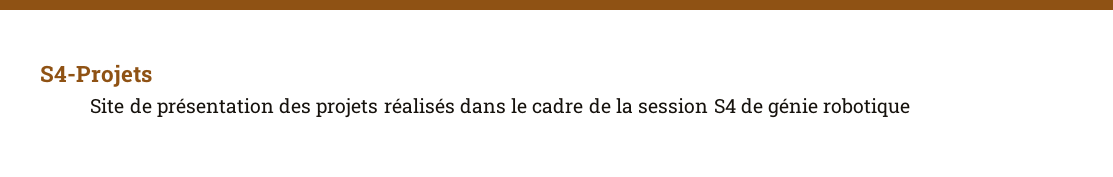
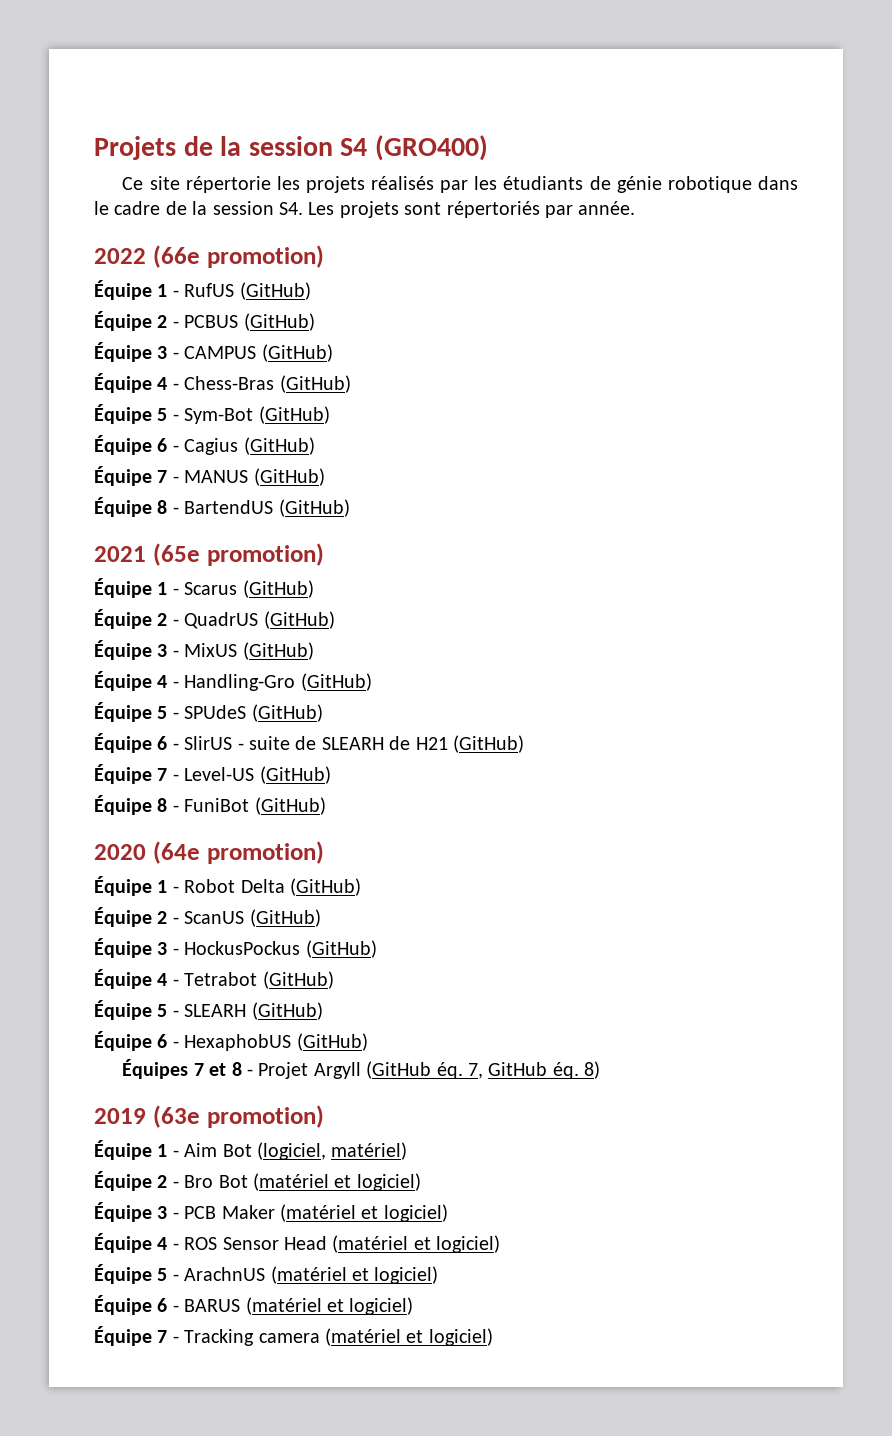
- S4-Projets
- Site de présentation des projets réalisés dans le cadre de la session S4 de génie robotique
+ Projets de la session S4 (GRO400)
+ Ce site répertorie les projets réalisés par les étudiants de génie robotique dans le cadre de la session S4. Les projets sont répertoriés par année.
+ 2022 (66e promotion)
+ Équipe 1 - RufUS (GitHub)
+ Équipe 2 - PCBUS (GitHub)
+ Équipe 3 - CAMPUS (GitHub)
+ Équipe 4 - Chess-Bras (GitHub)
+ Équipe 5 - Sym-Bot (GitHub)
+ Équipe 6 - Cagius (GitHub)
+ Équipe 7 - MANUS (GitHub)
+ Équipe 8 - BartendUS (GitHub)
+ 2021 (65e promotion)
+ Équipe 1 - Scarus (GitHub)
+ Équipe 2 - QuadrUS (GitHub)
+ Équipe 3 - MixUS (GitHub)
+ Équipe 4 - Handling-Gro (GitHub)
+ Équipe 5 - SPUdeS (GitHub)
+ Équipe 6 - SlirUS - suite de SLEARH de H21 (GitHub)
+ Équipe 7 - Level-US (GitHub)
+ Équipe 8 - FuniBot (GitHub)
+ 2020 (64e promotion)
+ Équipe 1 - Robot Delta (GitHub)
+ Équipe 2 - ScanUS (GitHub)
+ Équipe 3 - HockusPockus (GitHub)
+ Équipe 4 - Tetrabot (GitHub)
+ Équipe 5 - SLEARH (GitHub)
+ Équipe 6 - HexaphobUS (GitHub)
+ Équipes 7 et 8 - Projet Argyll (GitHub éq. 7, GitHub éq. 8)
+ 2019 (63e promotion)
+ Équipe 1 - Aim Bot (logiciel, matériel)
+ Équipe 2 - Bro Bot (matériel et logiciel)
+ Équipe 3 - PCB Maker (matériel et logiciel)
+ Équipe 4 - ROS Sensor Head (matériel et logiciel)
+ Équipe 5 - ArachnUS (matériel et logiciel)
+ Équipe 6 - BARUS (matériel et logiciel)
+ Équipe 7 - Tracking camera (matériel et logiciel)

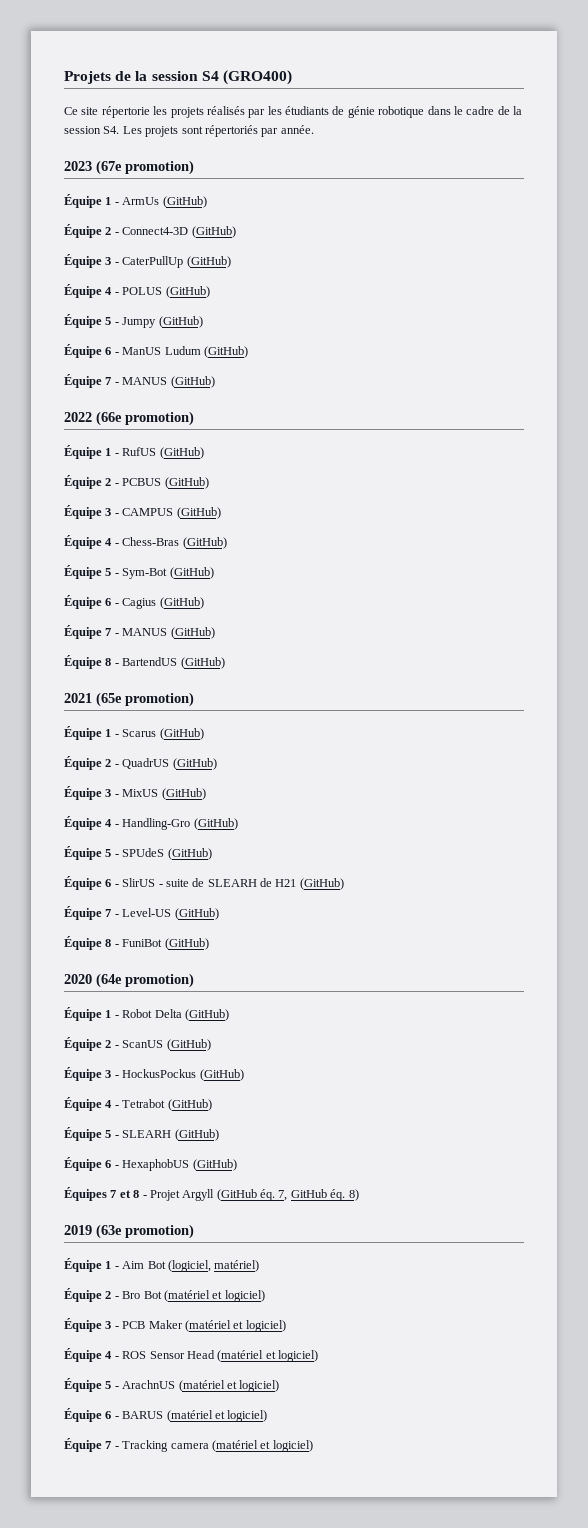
+ 2023 (67e promotion)
+ Équipe 1 - ArmUs (GitHub)
+ Équipe 2 - Connect4-3D (GitHub)
+ Équipe 3 - CaterPullUp (GitHub)
+ Équipe 4 - POLUS (GitHub)
+ Équipe 5 - Jumpy (GitHub)
+ Équipe 6 - ManUS Ludum (GitHub)
+ Équipe 7 - MANUS (GitHub)

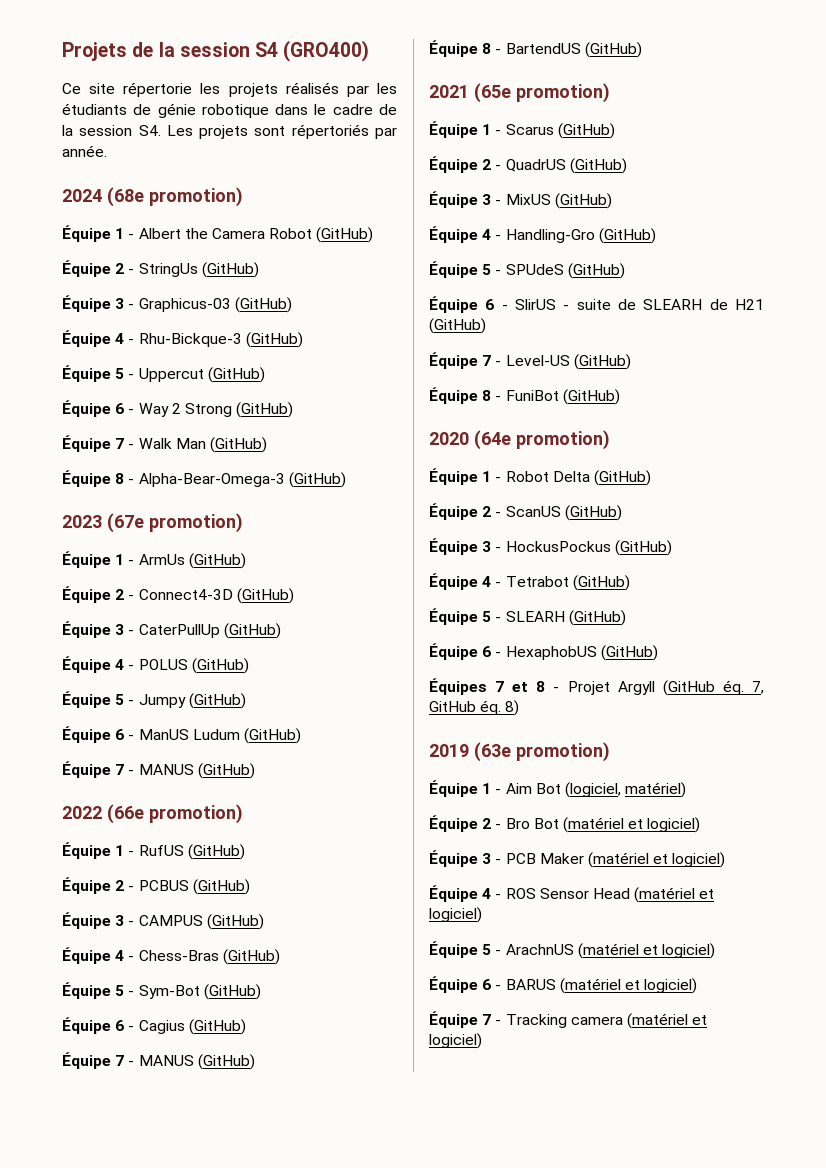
+ 2024 (68e promotion)
+ Équipe 1 - Albert the Camera Robot (GitHub)
+ Équipe 2 - StringUs (GitHub)
+ Équipe 3 - Graphicus-03 (GitHub)
+ Équipe 4 - Rhu-Bickque-3 (GitHub)
+ Équipe 5 - Uppercut (GitHub)
+ Équipe 6 - Way 2 Strong (GitHub)
+ Équipe 7 - Walk Man (GitHub)
+ Équipe 8 - Alpha-Bear-Omega-3 (GitHub)

